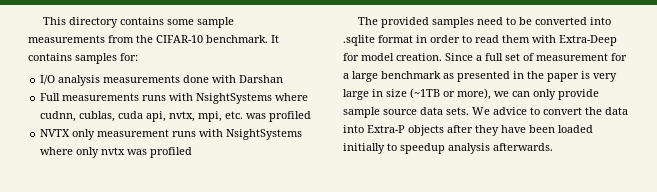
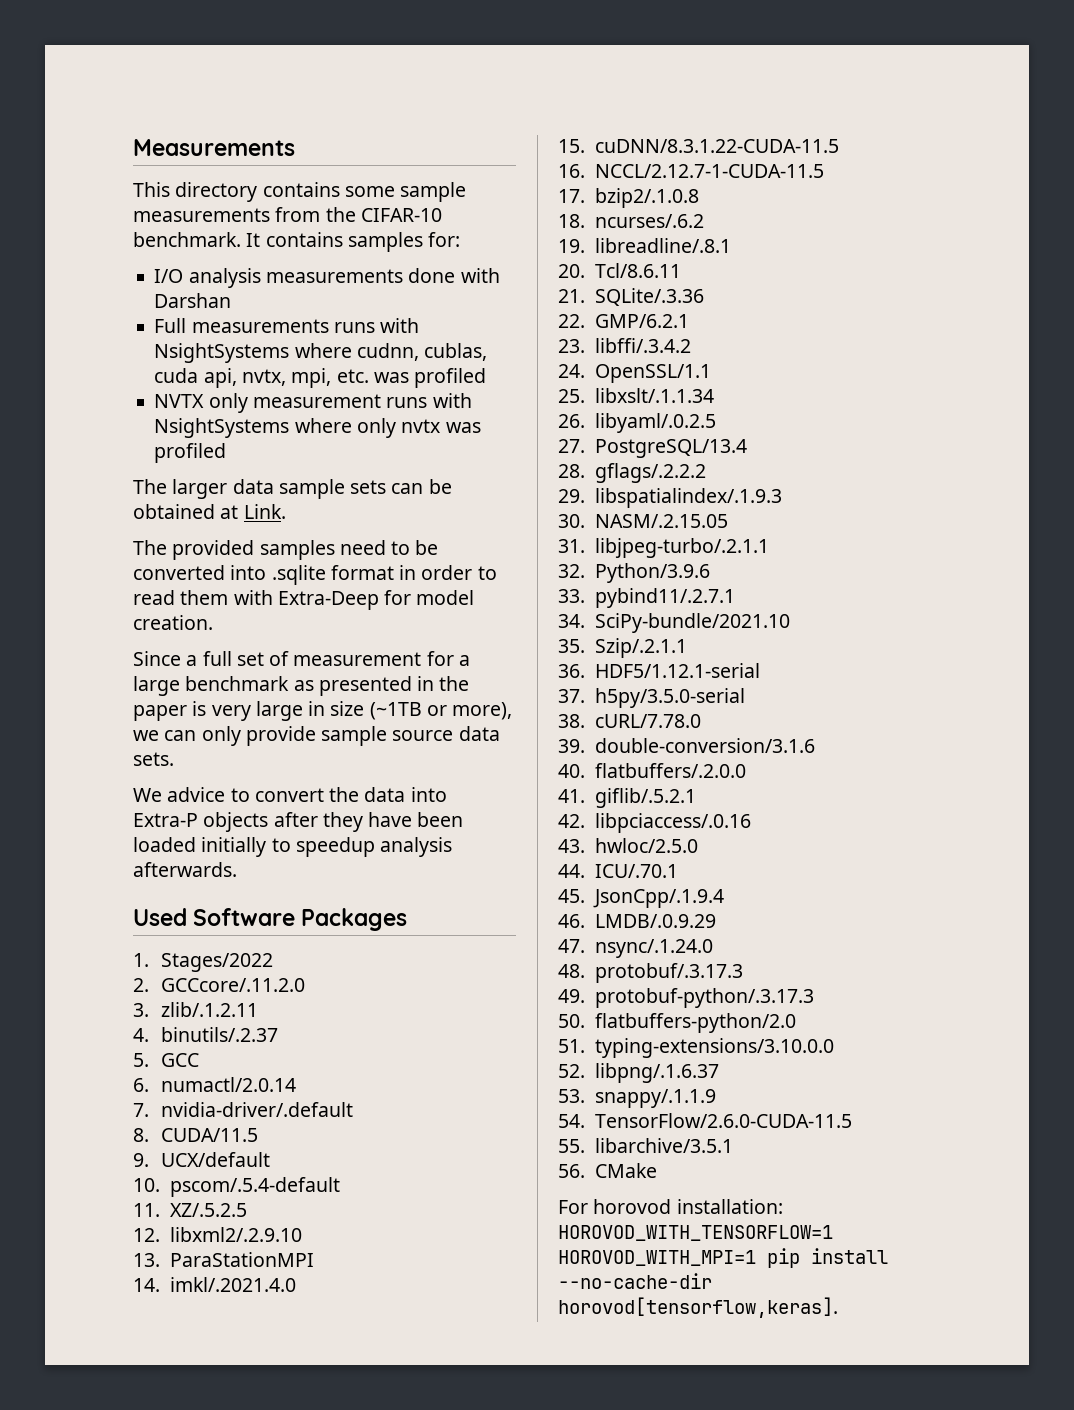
+ Measurements
+ The larger data sample sets can be obtained at Link.
- The provided samples need to be converted into .sqlite format in order to read them with Extra-Deep for model creation. Since a full set of measurement for a large benchmark as presented in the paper is very large in size (~1TB or more), we can only provide sample source data sets. We advice to convert the data into Extra-P objects after they have been loaded initially to speedup analysis afterwards.
+ The provided samples need to be converted into .sqlite format in order to read them with Extra-Deep for model creation.
+ Since a full set of measurement for a large benchmark as presented in the paper is very large in size (~1TB or more), we can only provide sample source data sets.
+ We advice to convert the data into Extra-P objects after they have been loaded initially to speedup analysis afterwards.
+ Used Software Packages
+ 1. Stages/2022
+ 2. GCCcore/.11.2.0
+ 3. zlib/.1.2.11
+ 4. binutils/.2.37
+ 5. GCC
+ 6. numactl/2.0.14
+ 7. nvidia-driver/.default
+ 8. CUDA/11.5
+ 9. UCX/default
+ 10. pscom/.5.4-default
+ 11. XZ/.5.2.5
+ 12. libxml2/.2.9.10
+ 13. ParaStationMPI
+ 14. imkl/.2021.4.0
+ 15. cuDNN/8.3.1.22-CUDA-11.5
+ 16. NCCL/2.12.7-1-CUDA-11.5
+ 17. bzip2/.1.0.8
+ 18. ncurses/.6.2
+ 19. libreadline/.8.1
+ 20. Tcl/8.6.11
+ 21. SQLite/.3.36
+ 22. GMP/6.2.1
+ 23. libffi/.3.4.2
+ 24. OpenSSL/1.1
+ 25. libxslt/.1.1.34
+ 26. libyaml/.0.2.5
+ 27. PostgreSQL/13.4
+ 28. gflags/.2.2.2
+ 29. libspatialindex/.1.9.3
+ 30. NASM/.2.15.05
+ 31. libjpeg-turbo/.2.1.1
+ 32. Python/3.9.6
+ 33. pybind11/.2.7.1
+ 34. SciPy-bundle/2021.10
+ 35. Szip/.2.1.1
+ 36. HDF5/1.12.1-serial
+ 37. h5py/3.5.0-serial
+ 38. cURL/7.78.0
+ 39. double-conversion/3.1.6
+ 40. flatbuffers/.2.0.0
+ 41. giflib/.5.2.1
+ 42. libpciaccess/.0.16
+ 43. hwloc/2.5.0
+ 44. ICU/.70.1
+ 45. JsonCpp/.1.9.4
+ 46. LMDB/.0.9.29
+ 47. nsync/.1.24.0
+ 48. protobuf/.3.17.3
+ 49. protobuf-python/.3.17.3
+ 50. flatbuffers-python/2.0
+ 51. typing-extensions/3.10.0.0
+ 52. libpng/.1.6.37
+ 53. snappy/.1.1.9
+ 54. TensorFlow/2.6.0-CUDA-11.5
+ 55. libarchive/3.5.1
+ 56. CMake
+ For horovod installation: HOROVOD_WITH_TENSORFLOW=1 HOROVOD_WITH_MPI=1 pip install --no-cache-dir horovod[tensorflow,keras].

